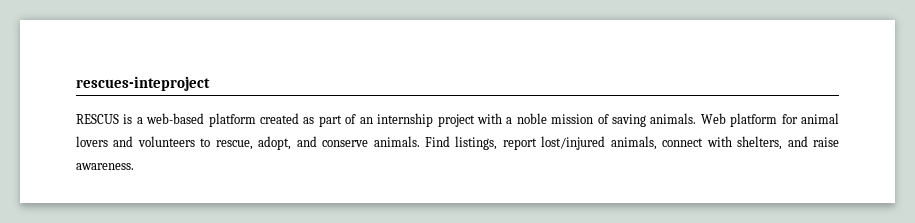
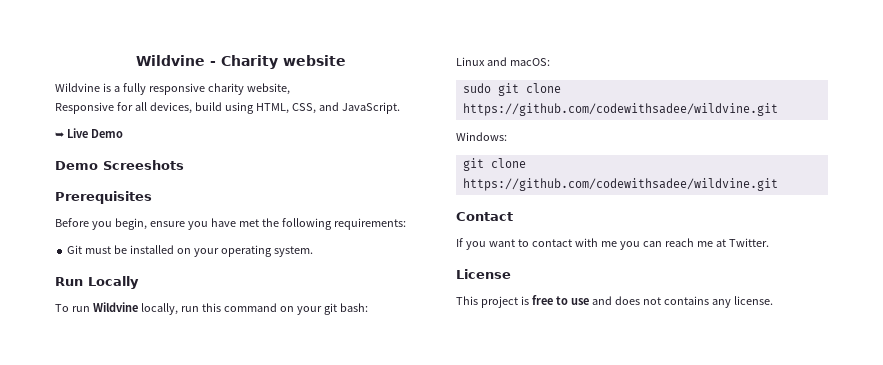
- rescues-inteproject
- RESCUS is a web-based platform created as part of an internship project with a noble mission of saving animals. Web platform for animal lovers and volunteers to rescue, adopt, and conserve animals. Find listings, report lost/injured animals, connect with shelters, and raise awareness.
+ Wildvine - Charity website
+ Wildvine is a fully responsive charity website,
+ Responsive for all devices, build using HTML, CSS, and JavaScript.
+ ➥ Live Demo
+ Demo Screeshots
+ Prerequisites
+ Before you begin, ensure you have met the following requirements:
+ Git must be installed on your operating system.
+ Run Locally
+ To run Wildvine locally, run this command on your git bash:
+ Linux and macOS:
+ sudo git clone https://github.com/codewithsadee/wildvine.git
+ Windows:
+ git clone https://github.com/codewithsadee/wildvine.git
+ Contact
+ If you want to contact with me you can reach me at Twitter.
+ License
+ This project is free to use and does not contains any license.

